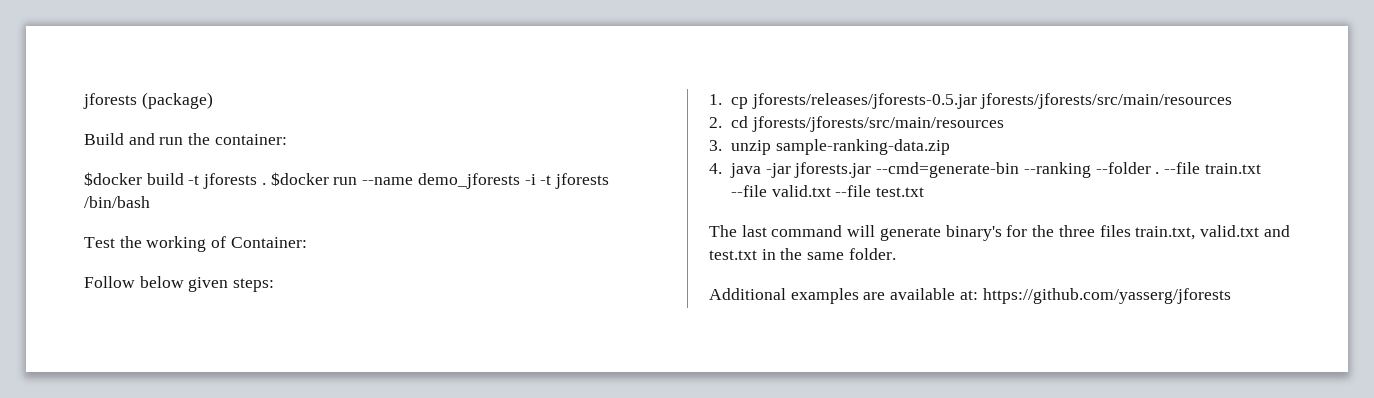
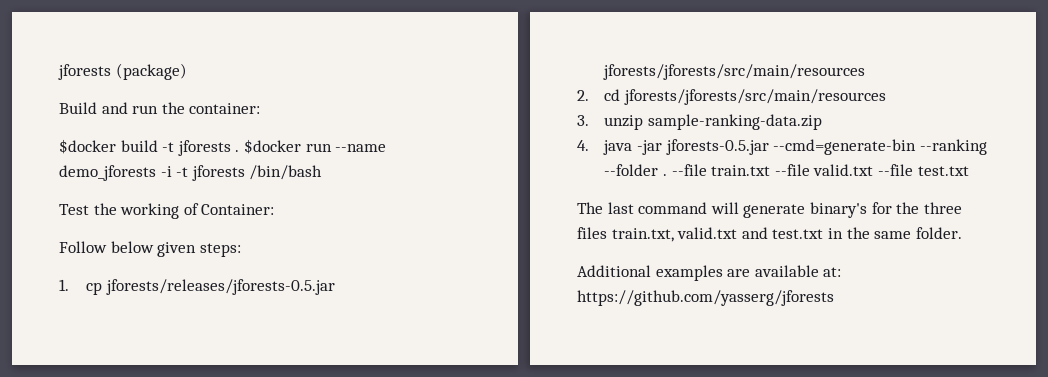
- 4. java -jar jforests.jar --cmd=generate-bin --ranking --folder .
+ 4. java -jar jforests-0.5.jar --cmd=generate-bin --ranking --folder .

